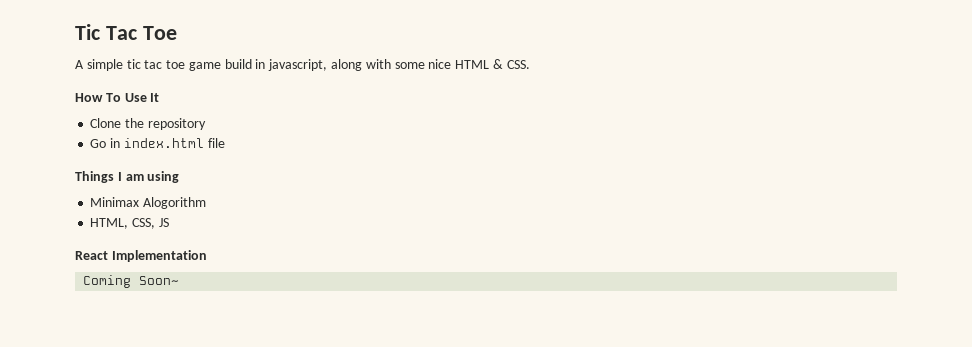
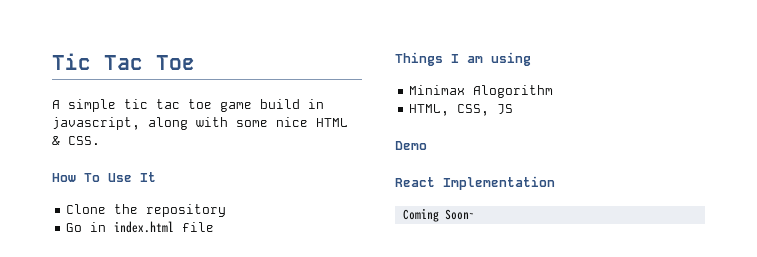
+ Demo

